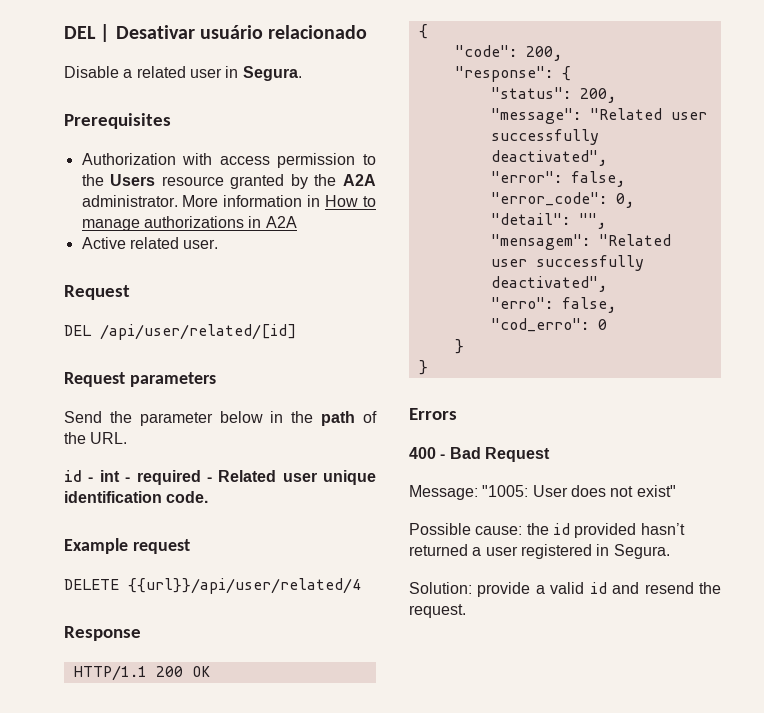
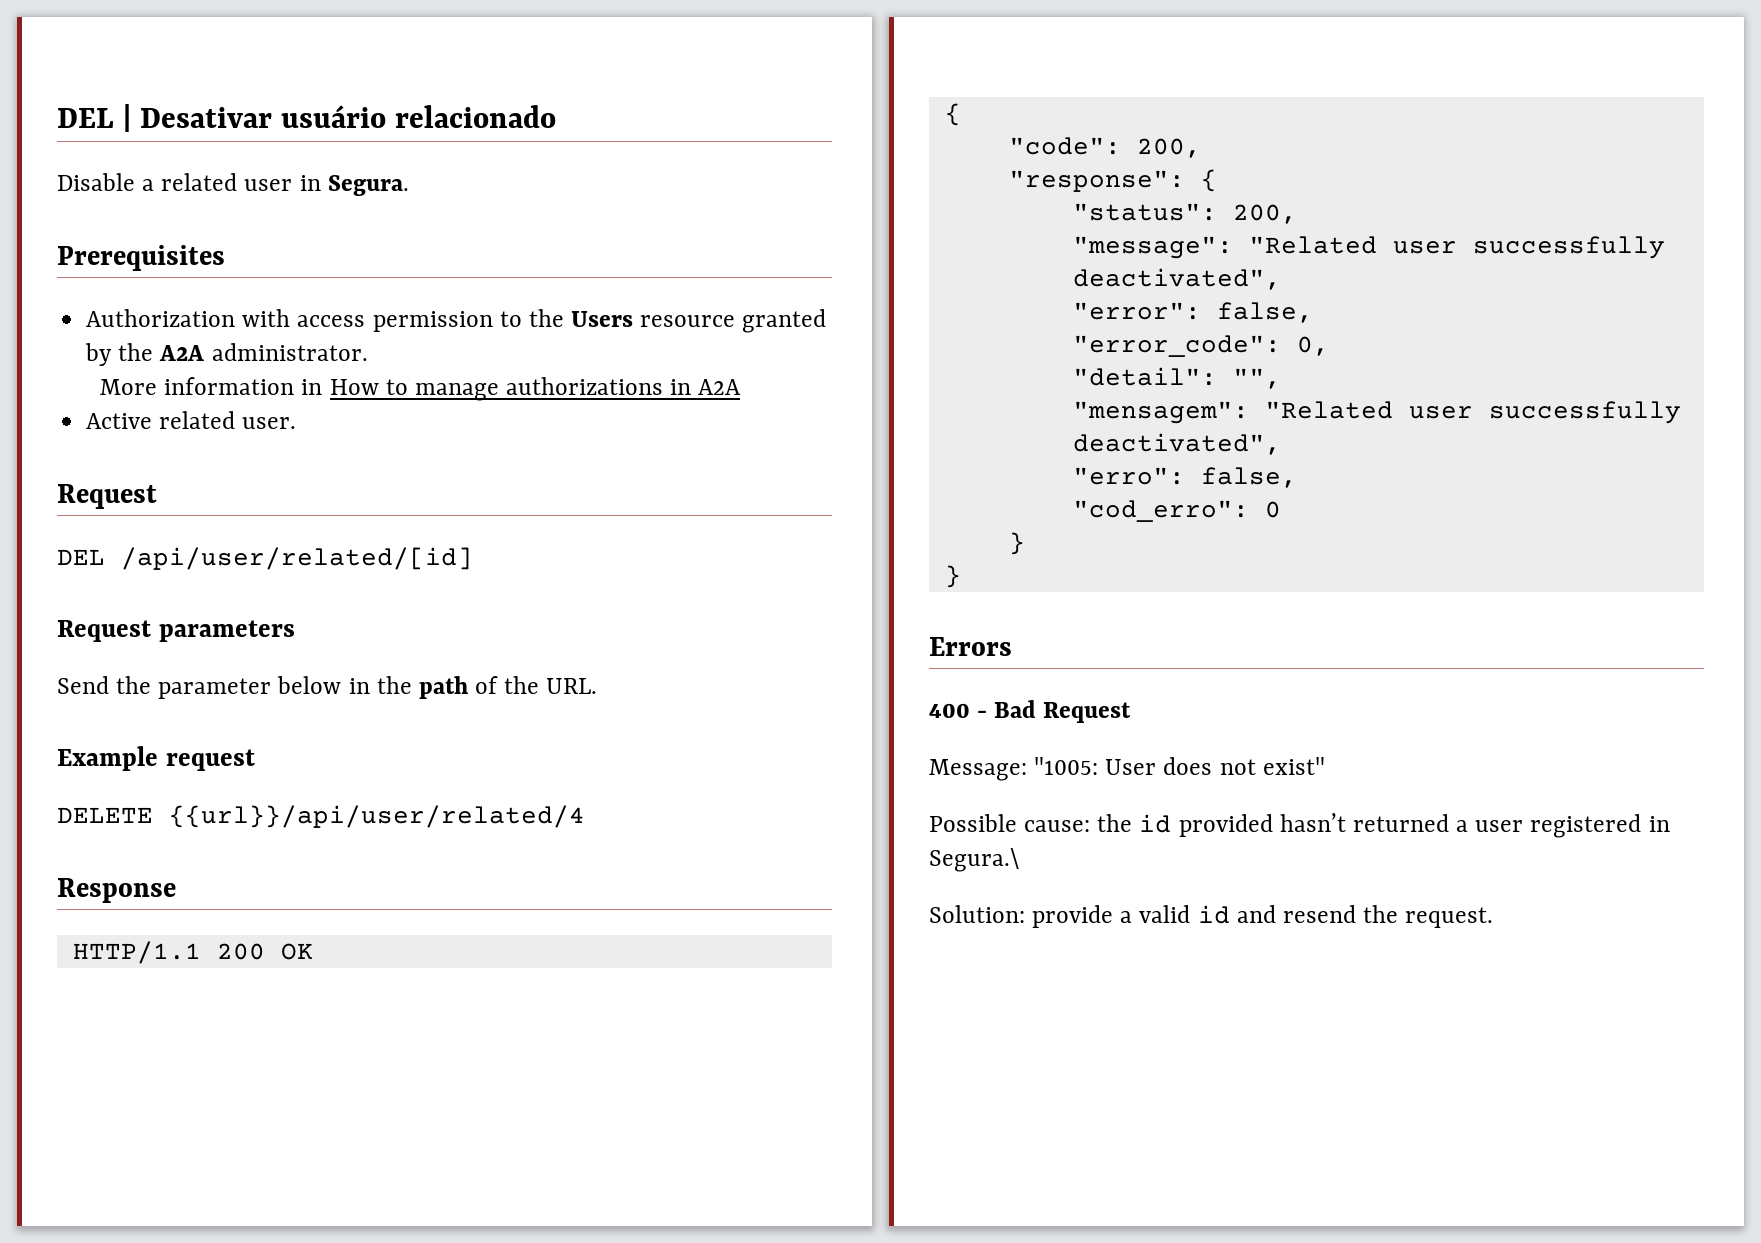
- Authorization with access permission to the Users resource granted by the A2A administrator. More information in How to manage authorizations in A2A
+ Authorization with access permission to the Users resource granted by the A2A administrator.
+ More information in How to manage authorizations in A2A
- id - int - required - Related user unique identification code.
- Possible cause: the id provided hasn’t returned a user registered in Segura.
+ Possible cause: the id provided hasn’t returned a user registered in Segura.\

